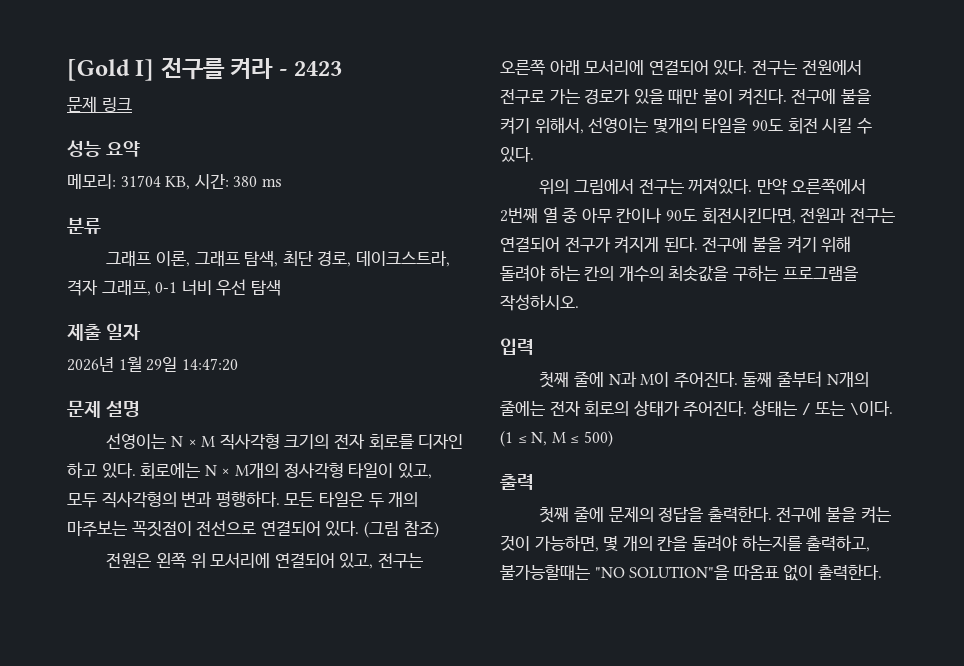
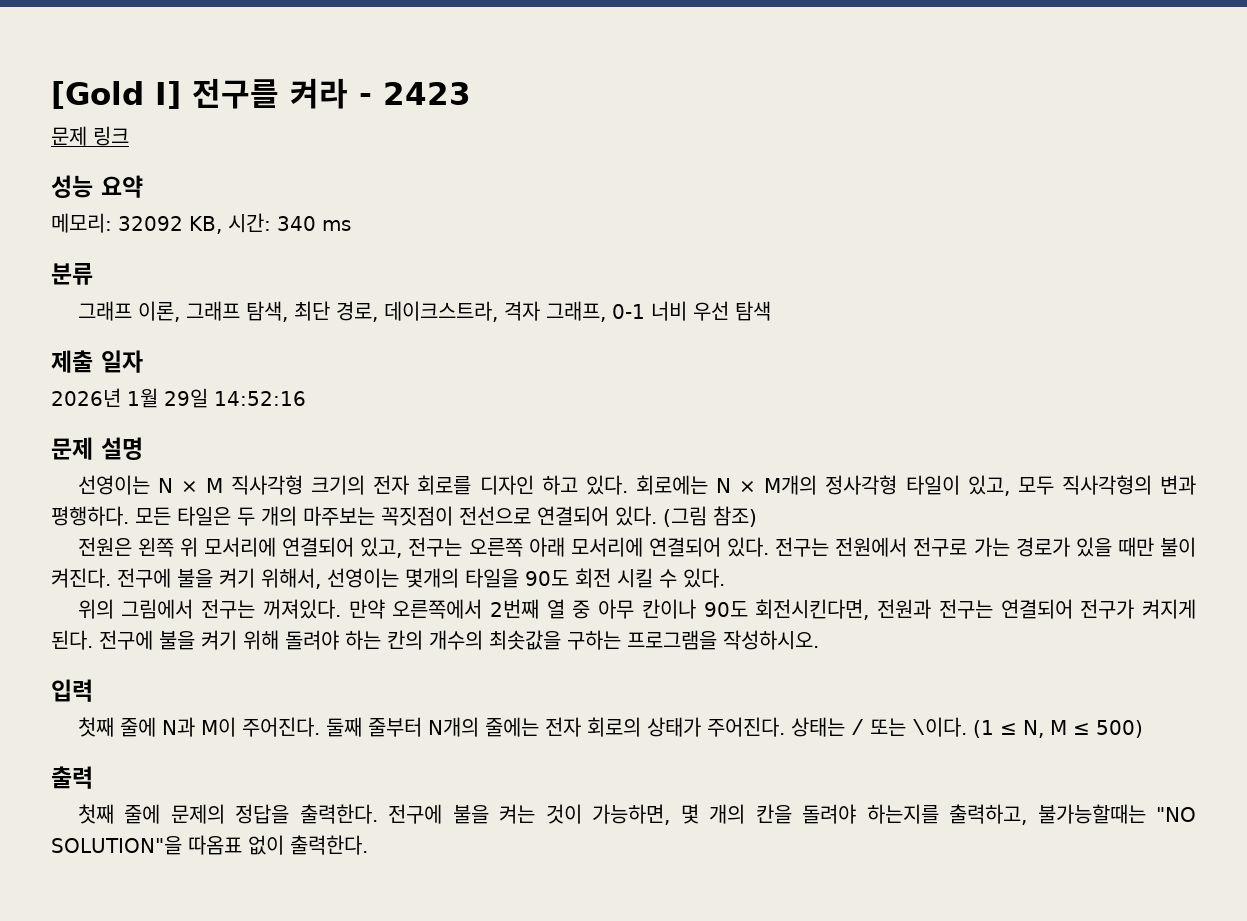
- 메모리: 31704 KB, 시간: 380 ms
+ 메모리: 32092 KB, 시간: 340 ms
- 2026년 1월 29일 14:47:20
+ 2026년 1월 29일 14:52:16

